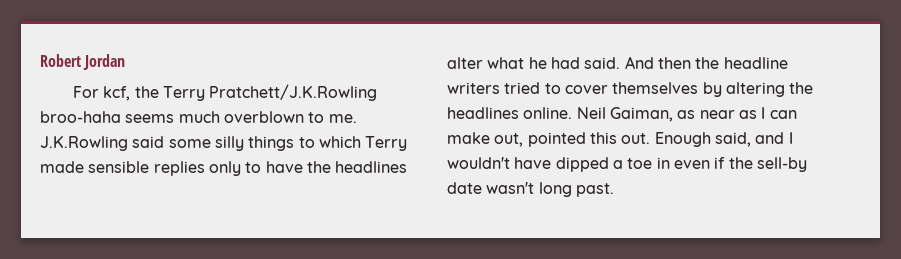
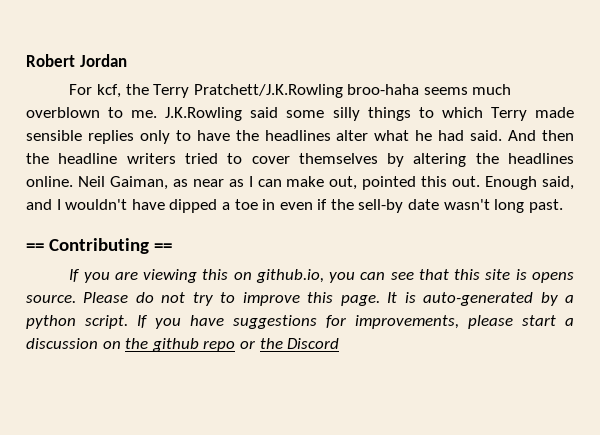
+ == Contributing ==
+ If you are viewing this on github.io, you can see that this site is opens source. Please do not try to improve this page. It is auto-generated by a python script. If you have suggestions for improvements, please start a discussion on the github repo or the Discord

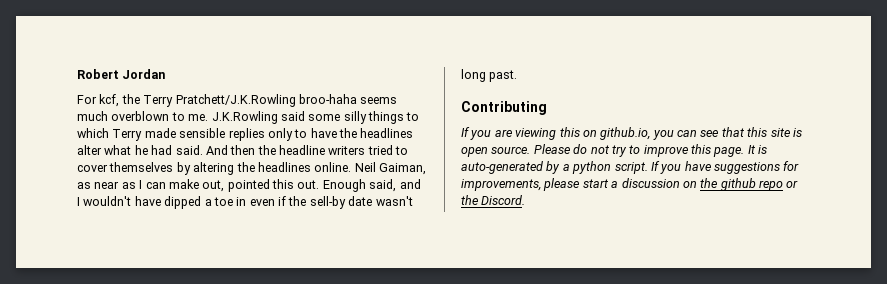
- == Contributing ==
+ Contributing
- If you are viewing this on github.io, you can see that this site is opens source.
+ If you are viewing this on github.io, you can see that this site is open source.
- If you have suggestions for improvements, please start a discussion on the github repo or the Discord
+ If you have suggestions for improvements, please start a discussion on the github repo or the Discord.

